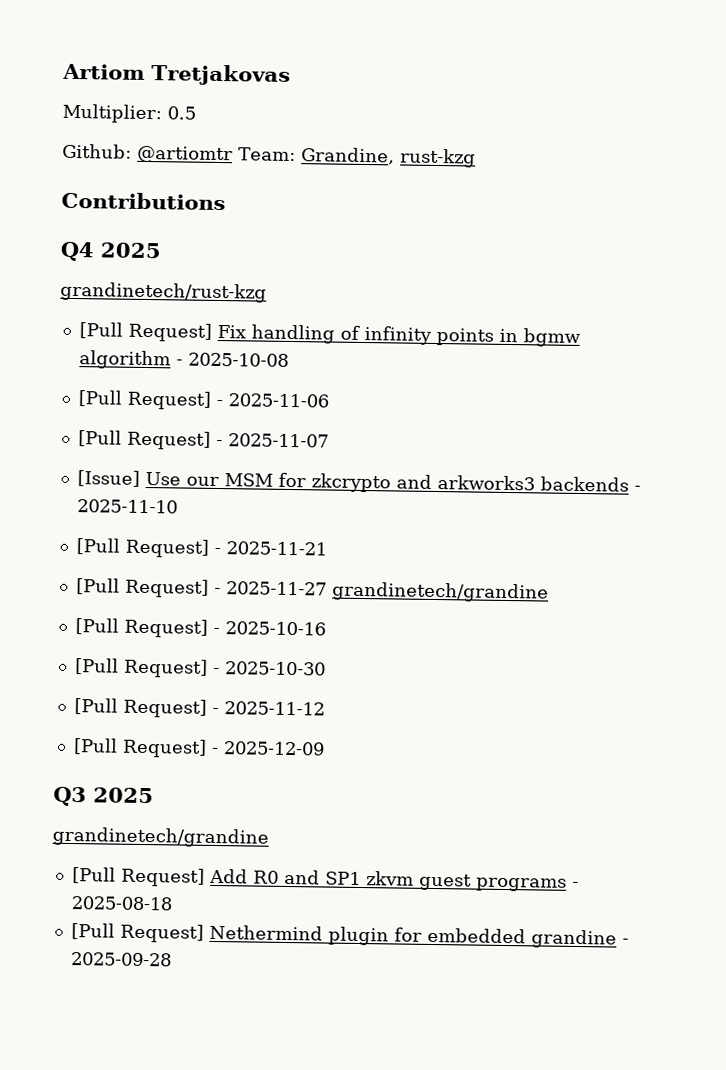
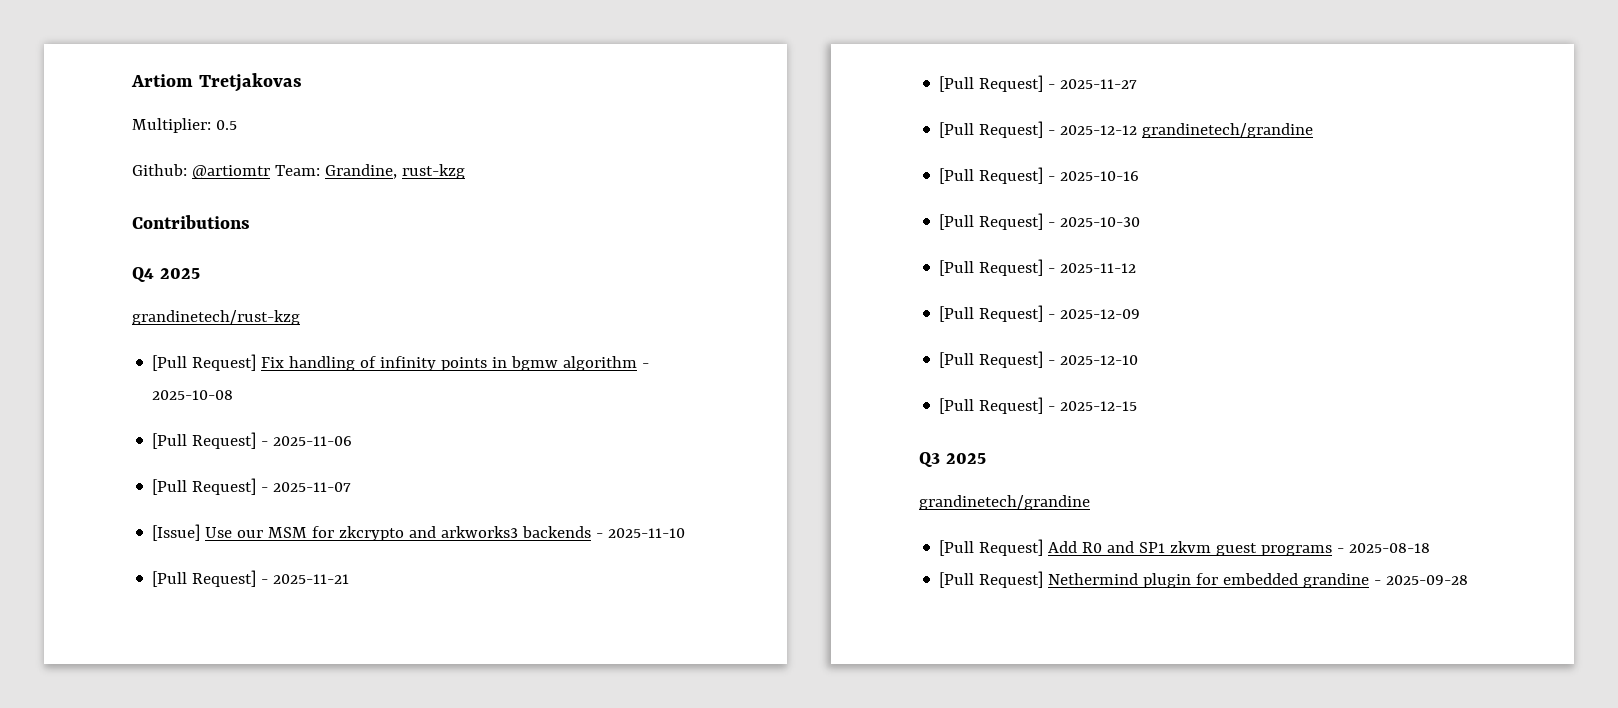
- [Pull Request] - 2025-11-27 grandinetech/grandine
+ [Pull Request] - 2025-11-27
+ [Pull Request] - 2025-12-12 grandinetech/grandine
+ [Pull Request] - 2025-12-10
+ [Pull Request] - 2025-12-15

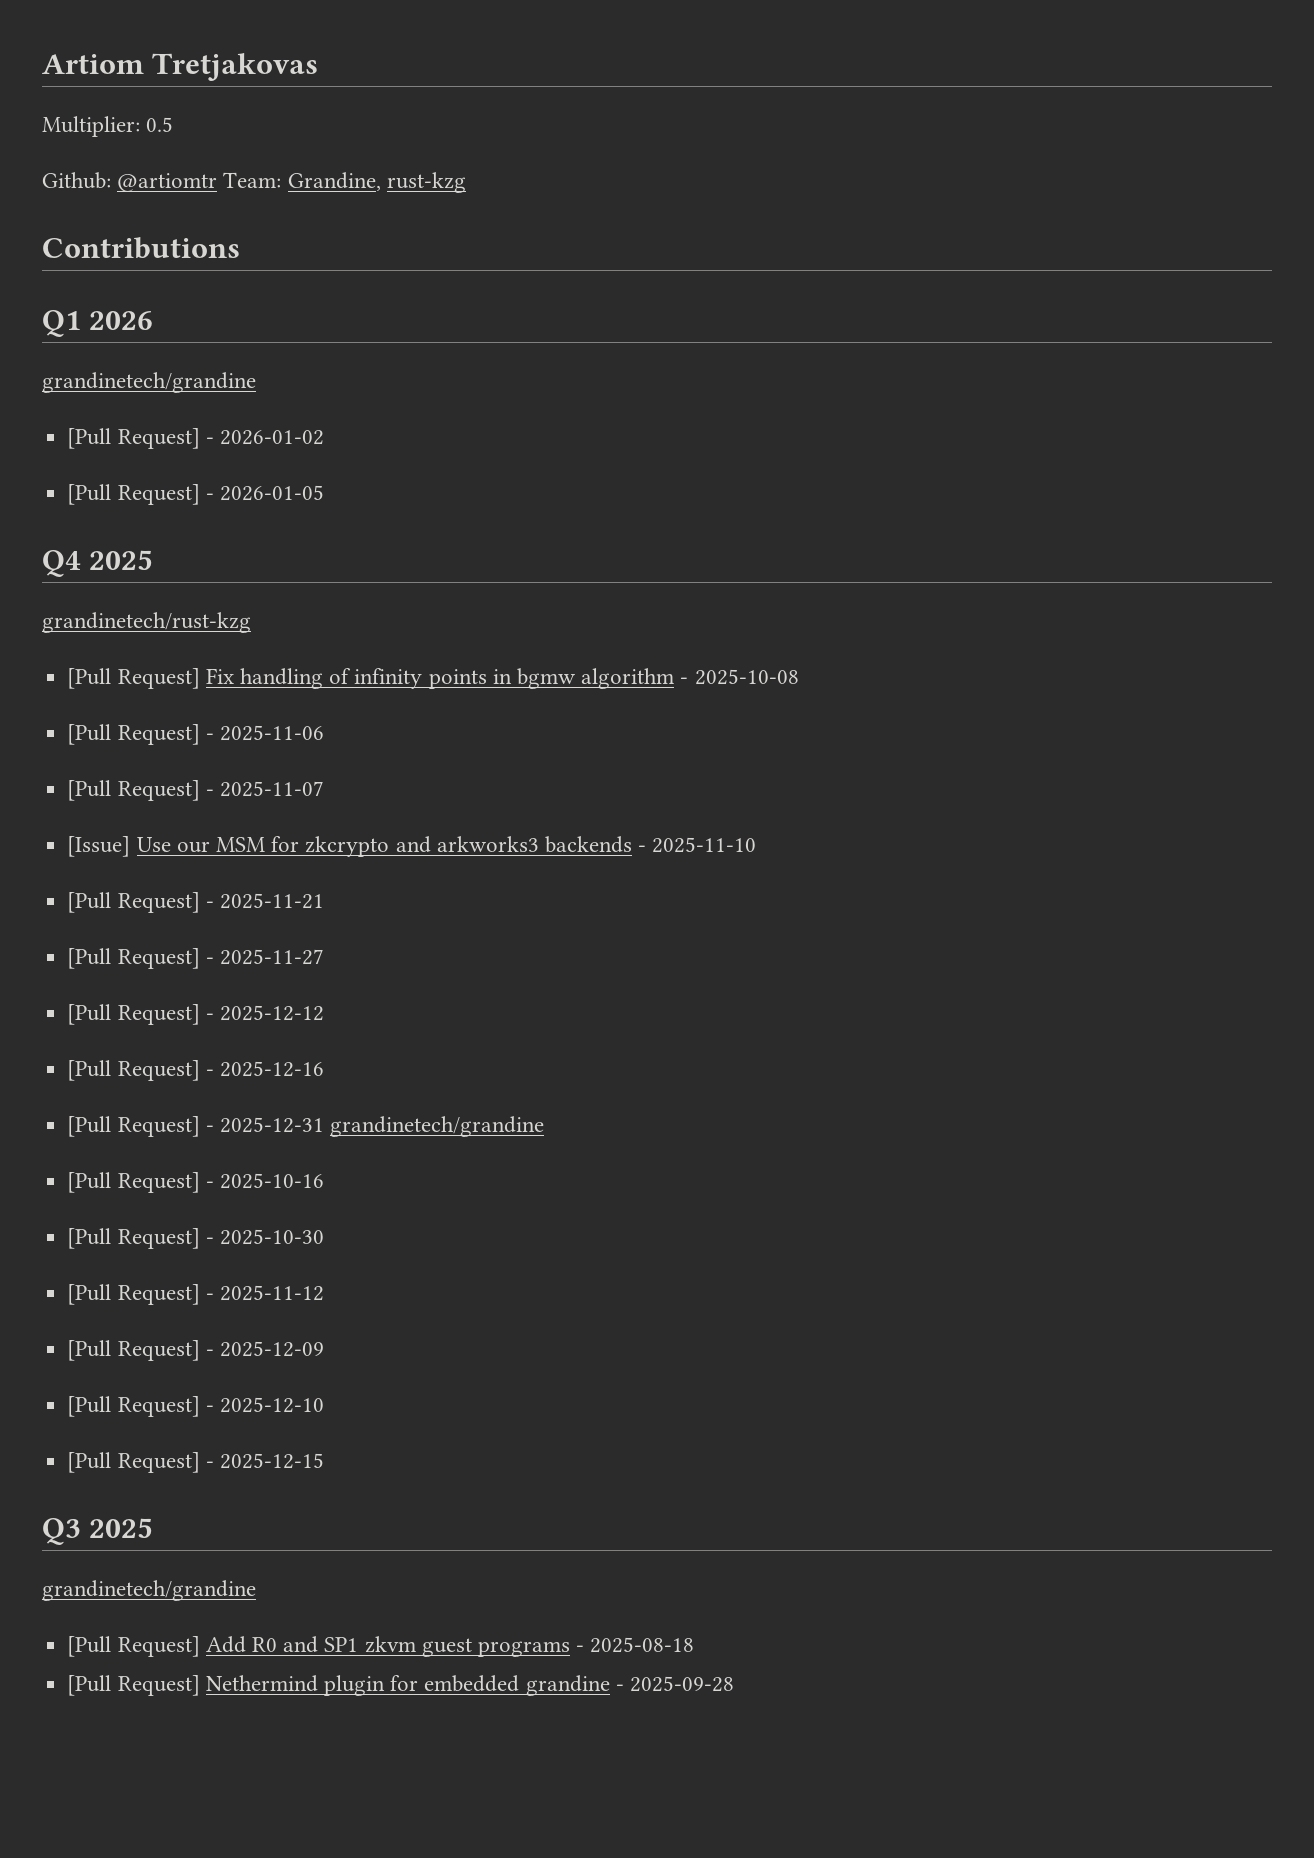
+ Q1 2026
+ grandinetech/grandine
+ [Pull Request] - 2026-01-02
+ [Pull Request] - 2026-01-05
- [Pull Request] - 2025-12-12 grandinetech/grandine
+ [Pull Request] - 2025-12-12
+ [Pull Request] - 2025-12-16
+ [Pull Request] - 2025-12-31 grandinetech/grandine

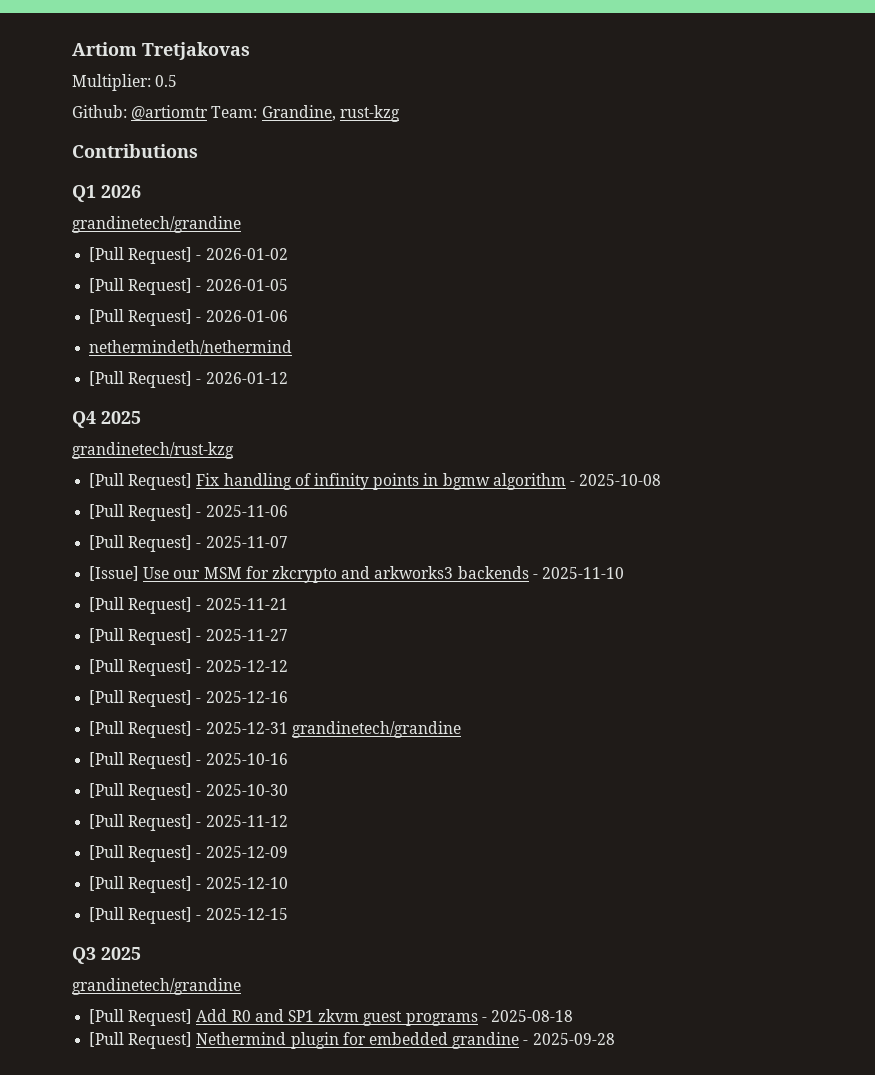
+ [Pull Request] - 2026-01-06
+ nethermindeth/nethermind
+ [Pull Request] - 2026-01-12

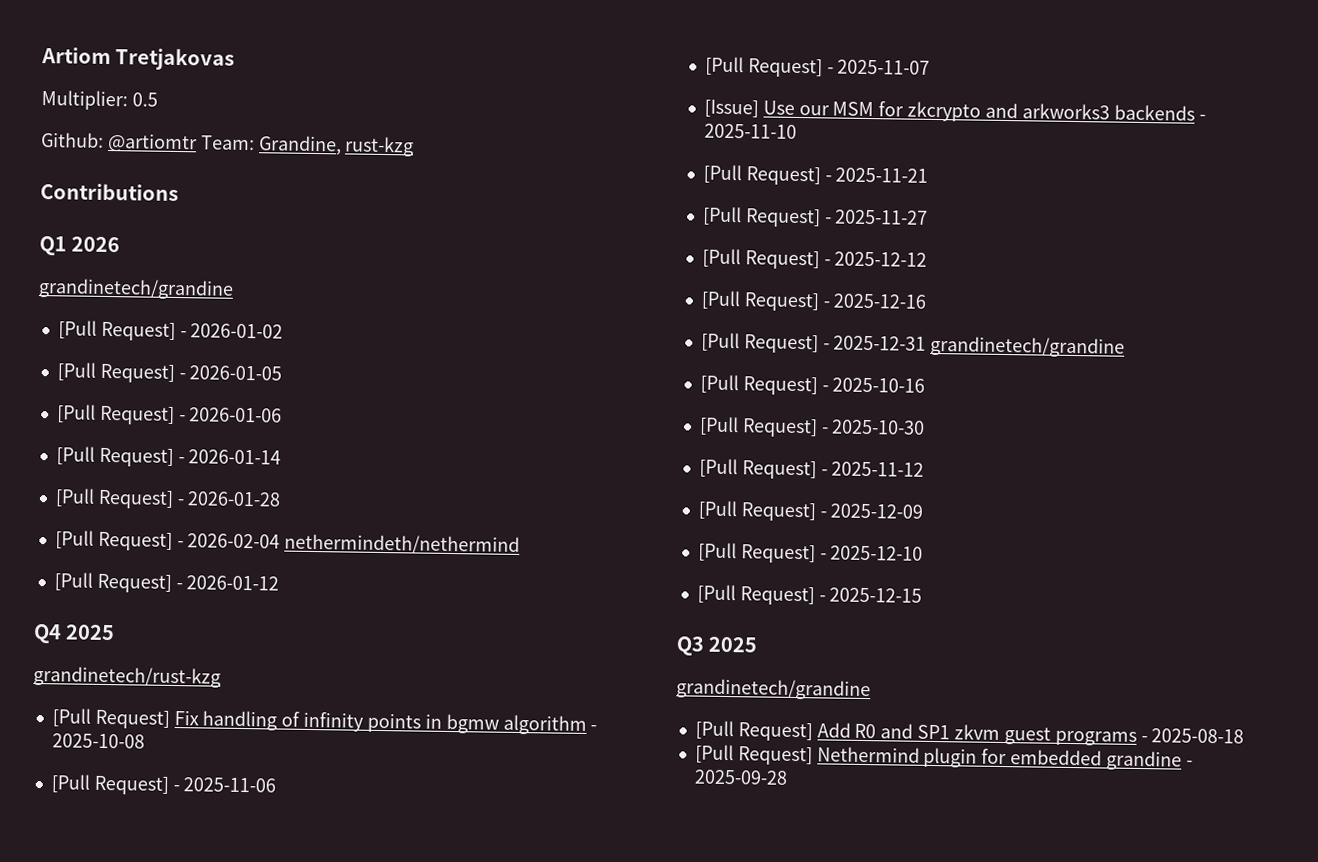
- nethermindeth/nethermind
+ [Pull Request] - 2026-01-14
+ [Pull Request] - 2026-01-28
+ [Pull Request] - 2026-02-04 nethermindeth/nethermind

